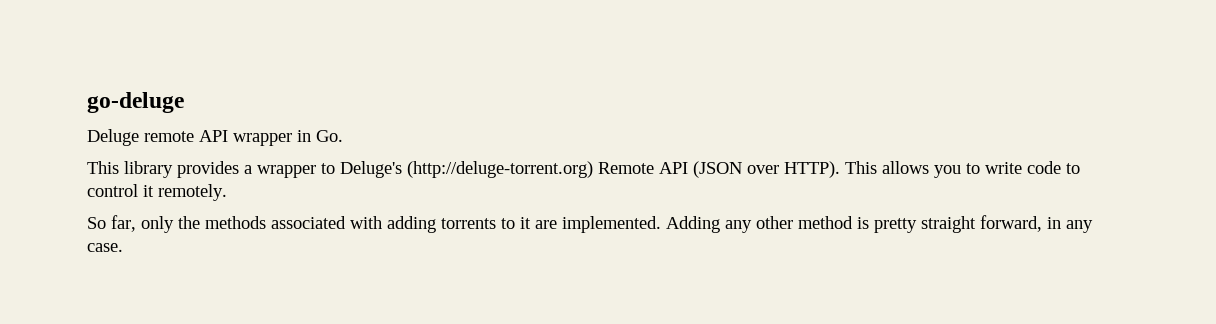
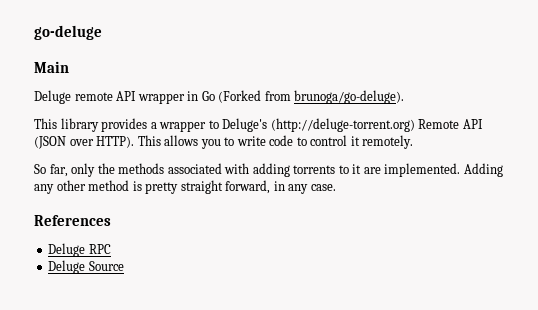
+ Main
- Deluge remote API wrapper in Go.
+ Deluge remote API wrapper in Go (Forked from brunoga/go-deluge).
+ References
+ Deluge RPC
+ Deluge Source

